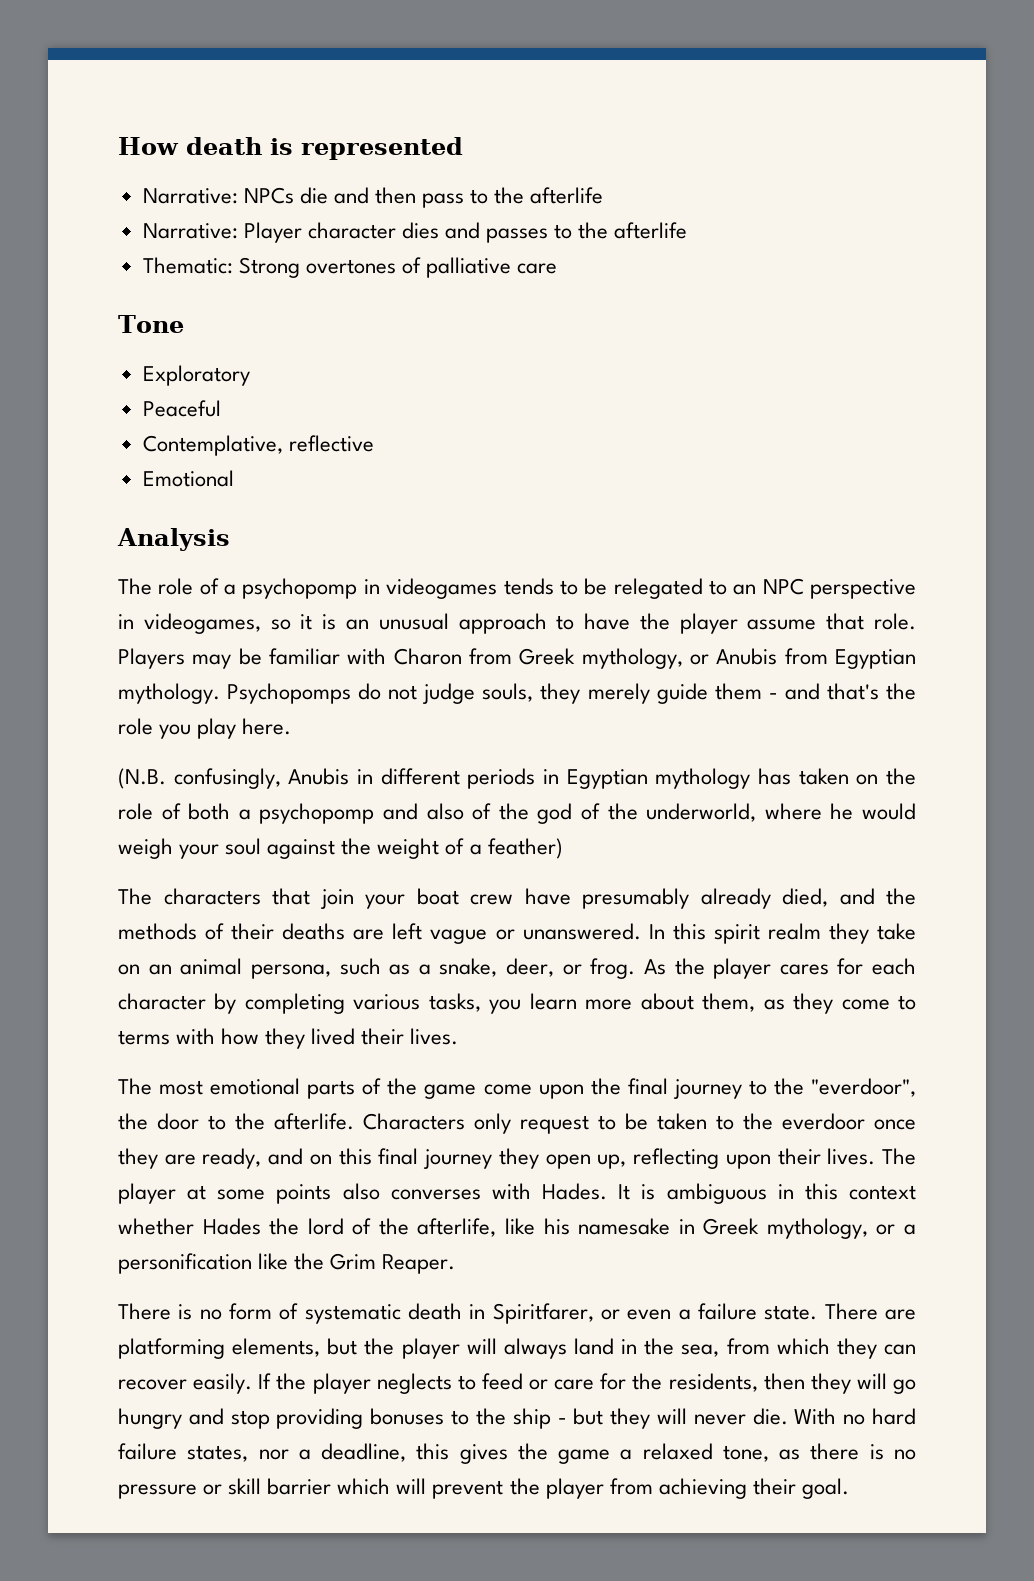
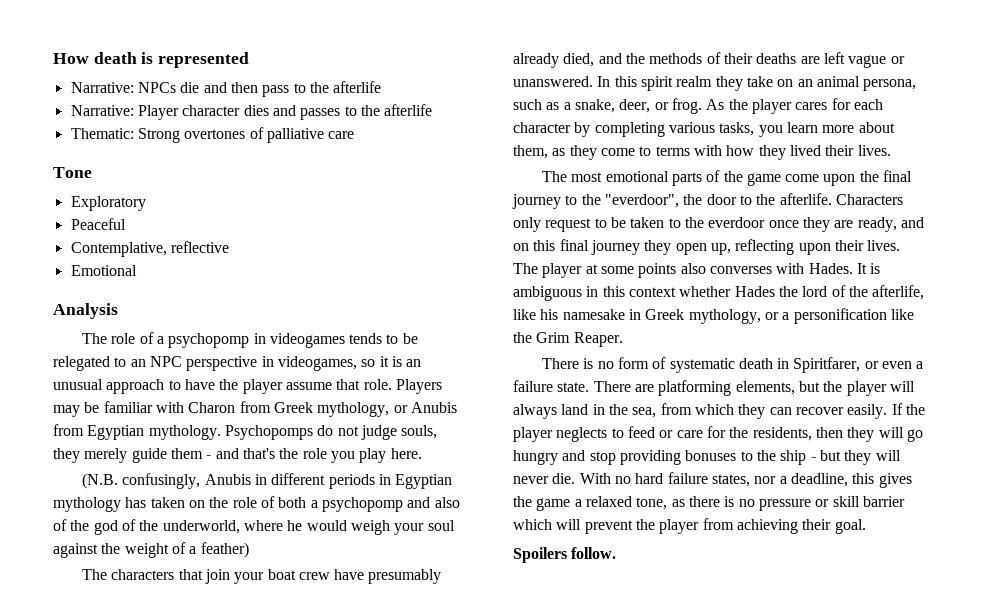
+ Spoilers follow.

